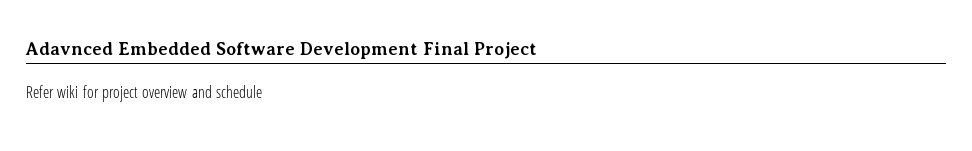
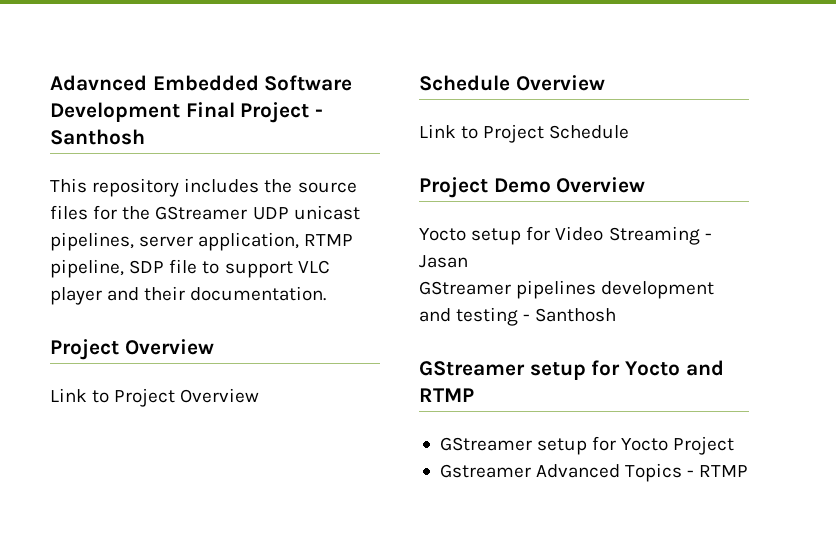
- Adavnced Embedded Software Development Final Project
- Refer wiki for project overview and schedule
+ Adavnced Embedded Software Development Final Project - Santhosh
+ This repository includes the source files for the GStreamer UDP unicast pipelines, server application, RTMP pipeline, SDP file to support VLC player and their documentation.
+ Project Overview
+ Link to Project Overview
+ Schedule Overview
+ Link to Project Schedule
+ Project Demo Overview
+ Yocto setup for Video Streaming - Jasan
+ GStreamer pipelines development and testing - Santhosh
+ GStreamer setup for Yocto and RTMP
+ GStreamer setup for Yocto Project
+ Gstreamer Advanced Topics - RTMP

